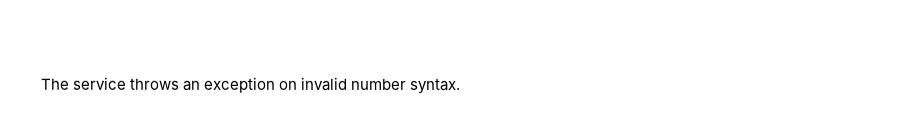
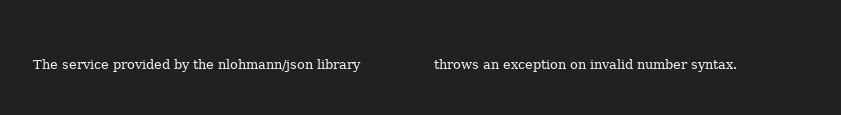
- The service throws an exception on invalid number syntax.
+ The service provided by the nlohmann/json library throws an exception on invalid number syntax.

